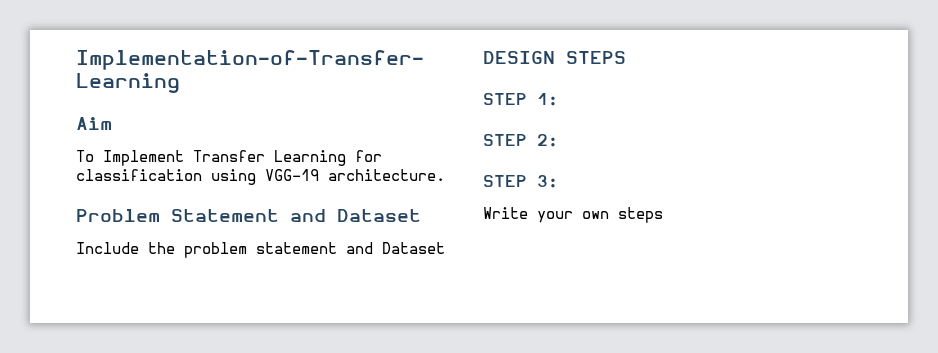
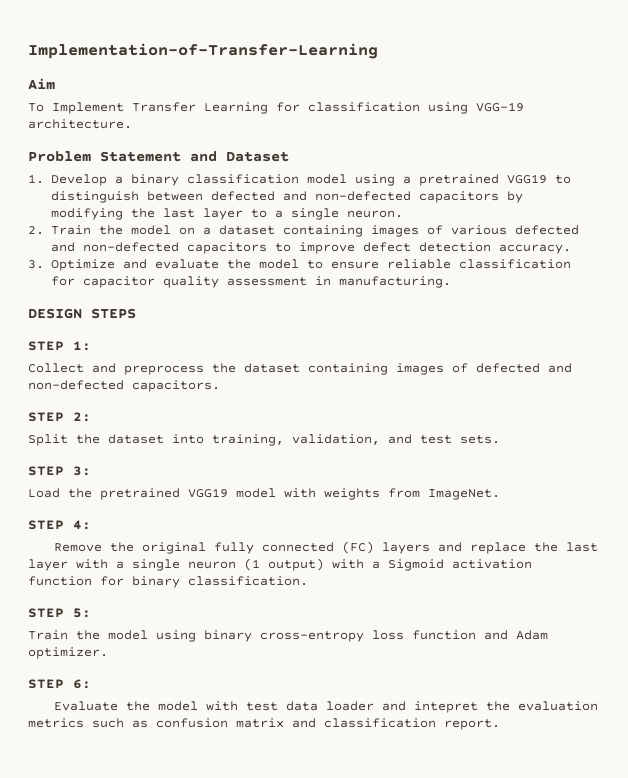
- Include the problem statement and Dataset
+ 1. Develop a binary classification model using a pretrained VGG19 to distinguish between defected and non-defected capacitors by modifying the last layer to a single neuron.
+ 2. Train the model on a dataset containing images of various defected and non-defected capacitors to improve defect detection accuracy.
+ 3. Optimize and evaluate the model to ensure reliable classification for capacitor quality assessment in manufacturing.
  DESIGN STEPS
  STEP 1:
+ Collect and preprocess the dataset containing images of defected and non-defected capacitors.
  STEP 2:
+ Split the dataset into training, validation, and test sets.
  STEP 3:
- Write your own steps
+ Load the pretrained VGG19 model with weights from ImageNet.
+ STEP 4:
+ Remove the original fully connected (FC) layers and replace the last layer with a single neuron (1 output) with a Sigmoid activation function for binary classification.
+ STEP 5:
+ Train the model using binary cross-entropy loss function and Adam optimizer.
+ STEP 6:
+ Evaluate the model with test data loader and intepret the evaluation metrics such as confusion matrix and classification report.

